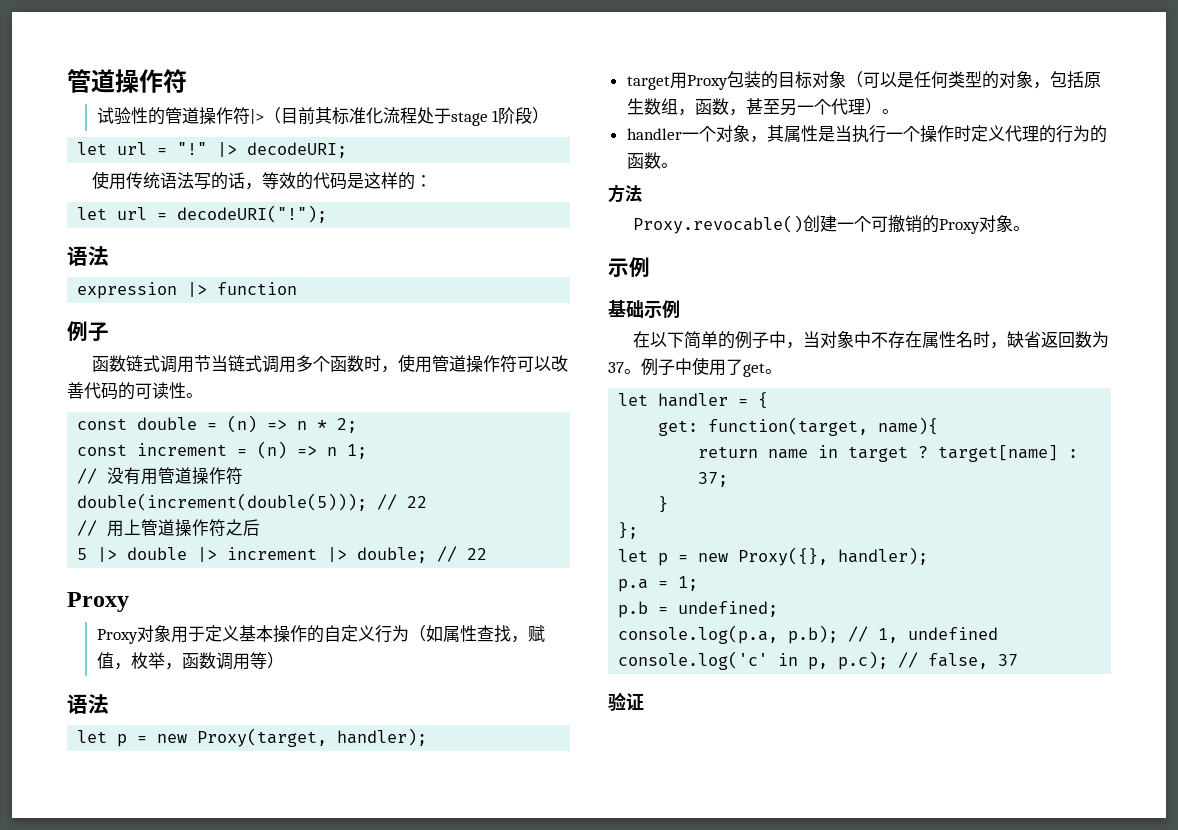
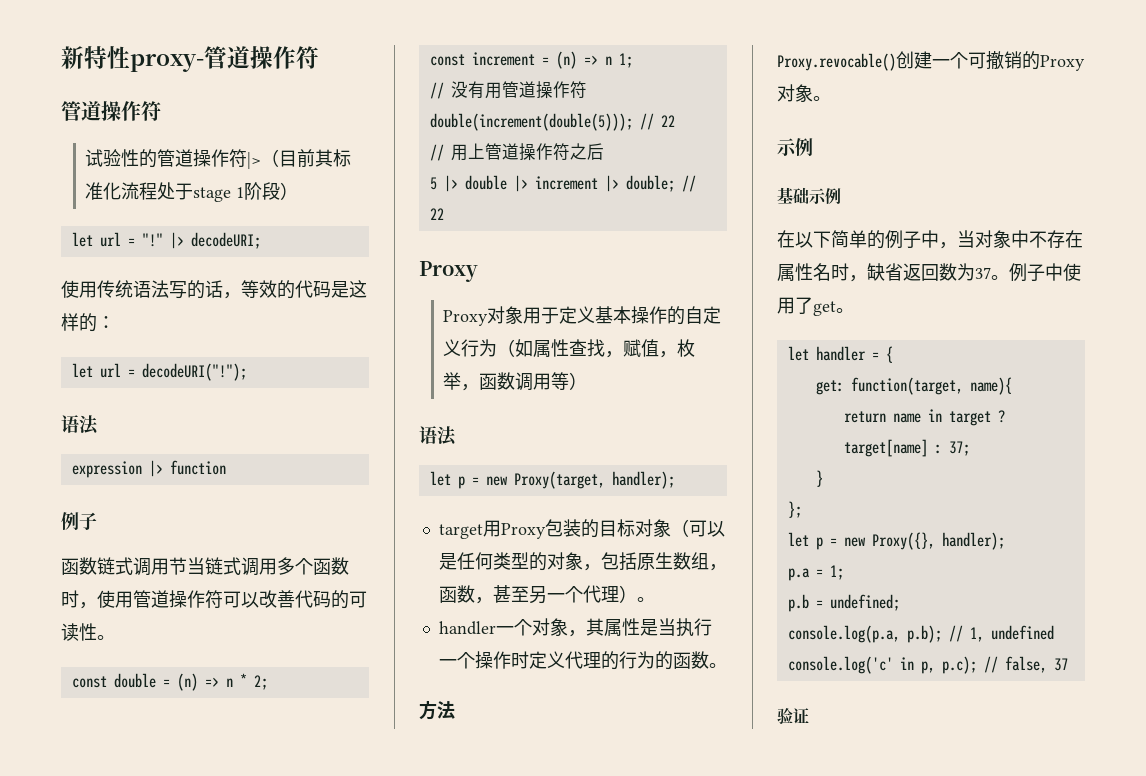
+ 新特性proxy-管道操作符

